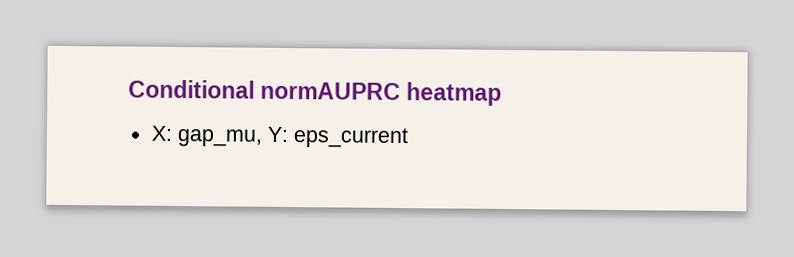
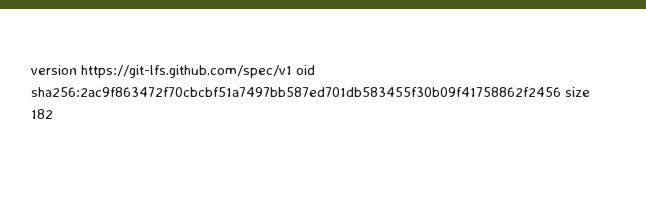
- Conditional normAUPRC heatmap
- X: gap_mu, Y: eps_current
+ version https://git-lfs.github.com/spec/v1 oid sha256:2ac9f863472f70cbcbf51a7497bb587ed701db583455f30b09f41758862f2456 size 182

